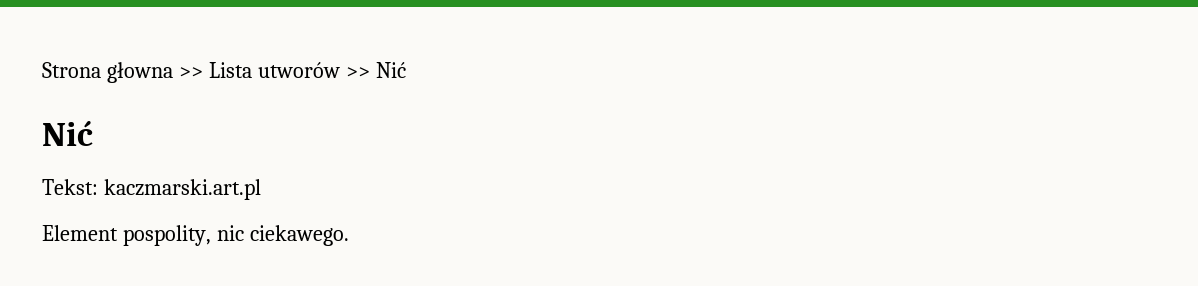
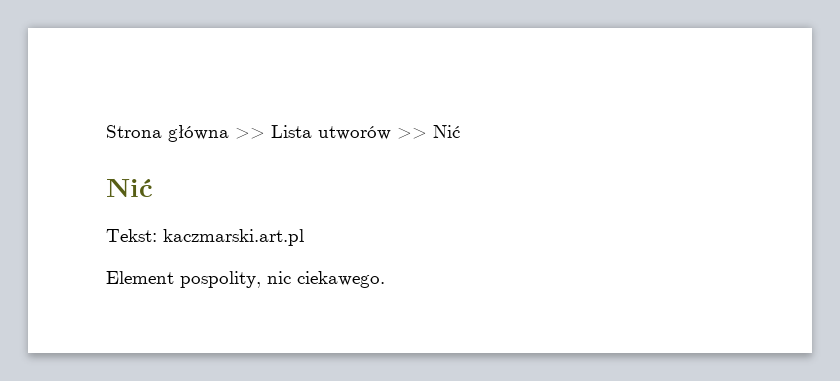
- Strona głowna >> Lista utworów >> Nić
+ Strona główna >> Lista utworów >> Nić

